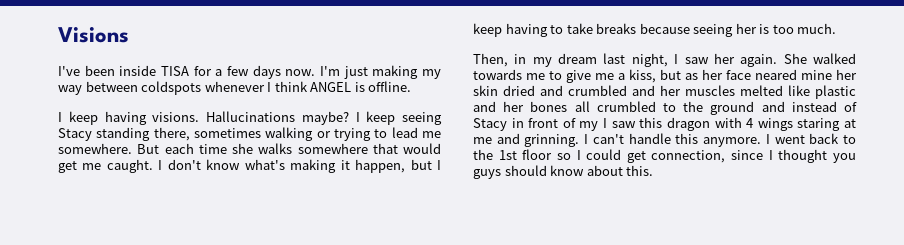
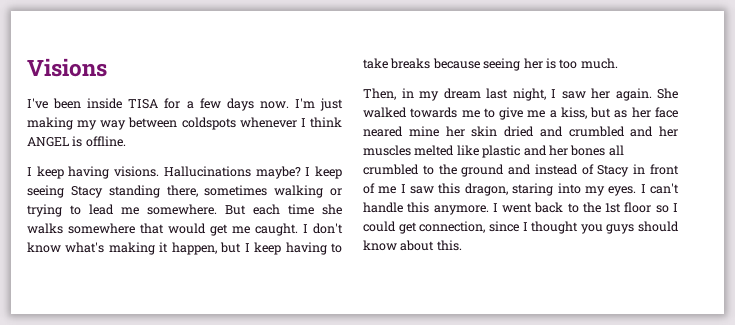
- She walked towards me to give me a kiss, but as her face neared mine her skin dried and crumbled and her muscles melted like plastic and her bones all crumbled to the ground and instead of Stacy in front of my I saw this dragon with 4 wings staring at me and grinning.
+ She walked towards me to give me a kiss, but as her face neared mine her skin dried and crumbled and her muscles melted like plastic and her bones all crumbled to the ground and instead of Stacy in front of me I saw this dragon, staring into my eyes.

